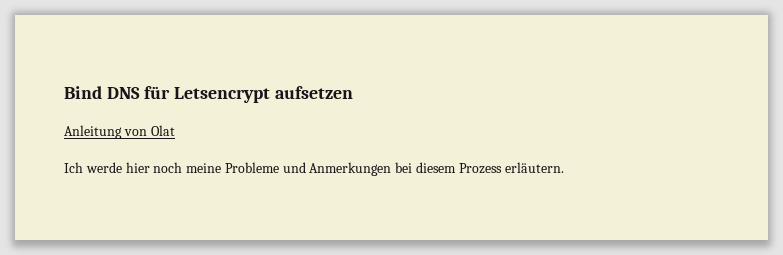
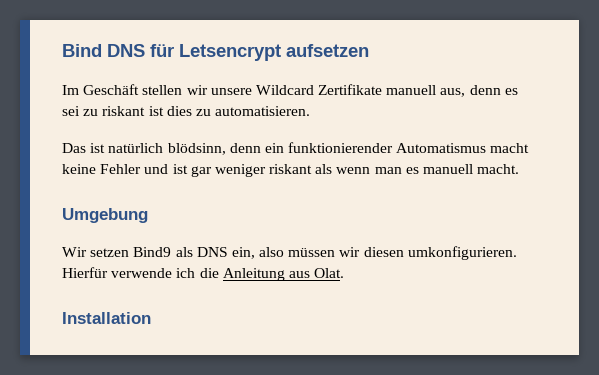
- Anleitung von Olat
- Ich werde hier noch meine Probleme und Anmerkungen bei diesem Prozess erläutern.
+ Im Geschäft stellen wir unsere Wildcard Zertifikate manuell aus, denn es sei zu riskant ist dies zu automatisieren.
+ Das ist natürlich blödsinn, denn ein funktionierender Automatismus macht keine Fehler und ist gar weniger riskant als wenn man es manuell macht.
+ Umgebung
+ Wir setzen Bind9 als DNS ein, also müssen wir diesen umkonfigurieren. Hierfür verwende ich die Anleitung aus Olat.
+ Installation

